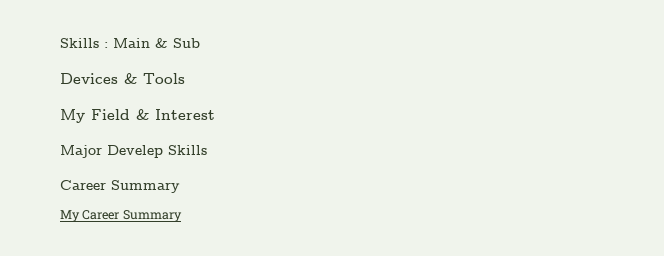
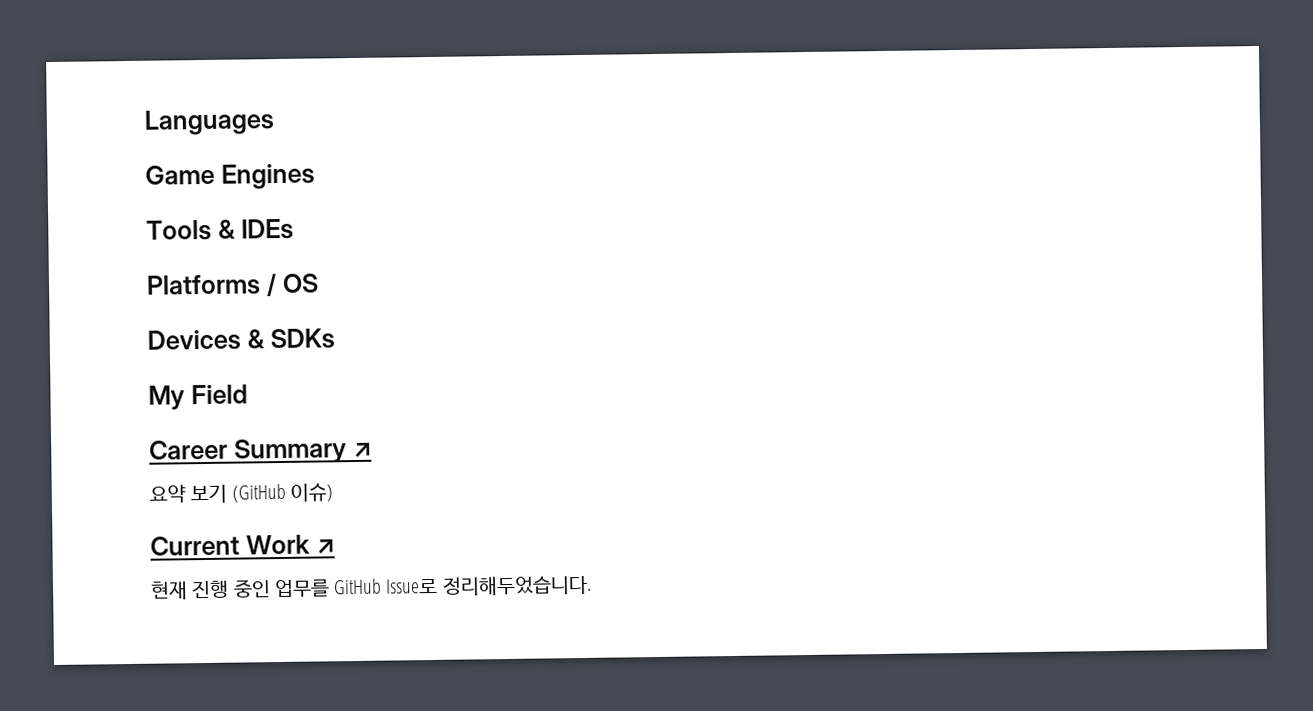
- Skills : Main & Sub
+ Languages
+ Game Engines
+ Tools & IDEs
+ Platforms / OS
- Devices & Tools
+ Devices & SDKs
- My Field & Interest
- Major Develep Skills
- Career Summary
- My Career Summary
+ My Field
+ Career Summary ↗
+ 요약 보기 (GitHub 이슈)
+ Current Work ↗
+ 현재 진행 중인 업무를 GitHub Issue로 정리해두었습니다.

